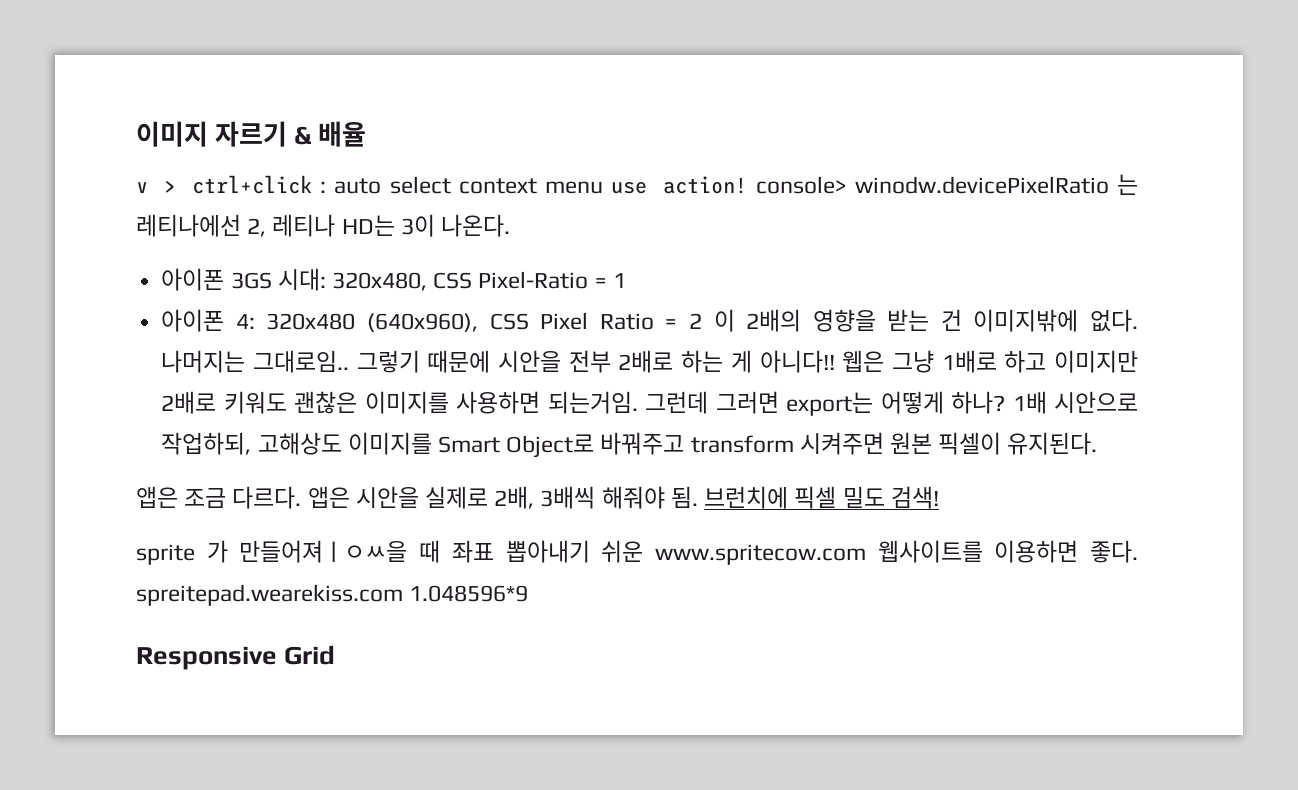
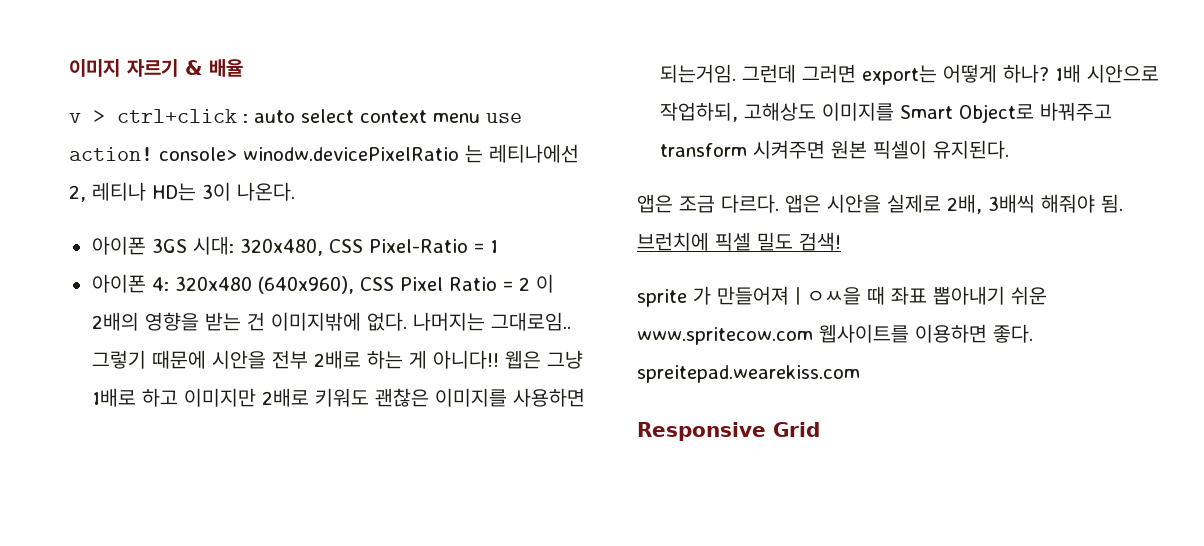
- sprite 가 만들어져ㅣㅇㅆ을 때 좌표 뽑아내기 쉬운 www.spritecow.com 웹사이트를 이용하면 좋다. spreitepad.wearekiss.com 1.048596*9
+ sprite 가 만들어져ㅣㅇㅆ을 때 좌표 뽑아내기 쉬운 www.spritecow.com 웹사이트를 이용하면 좋다. spreitepad.wearekiss.com

